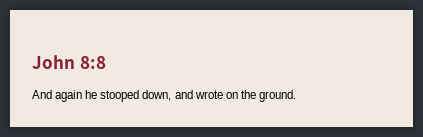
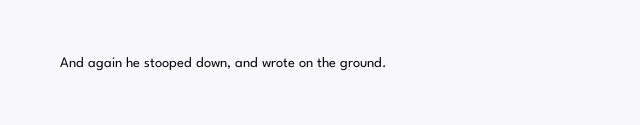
- John 8:8

